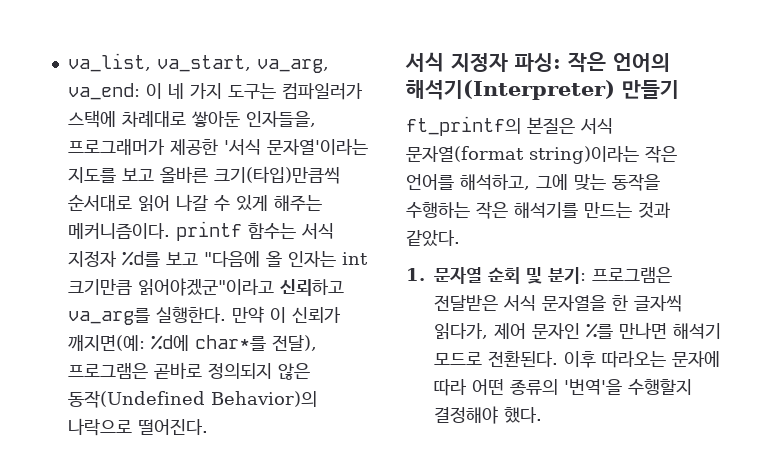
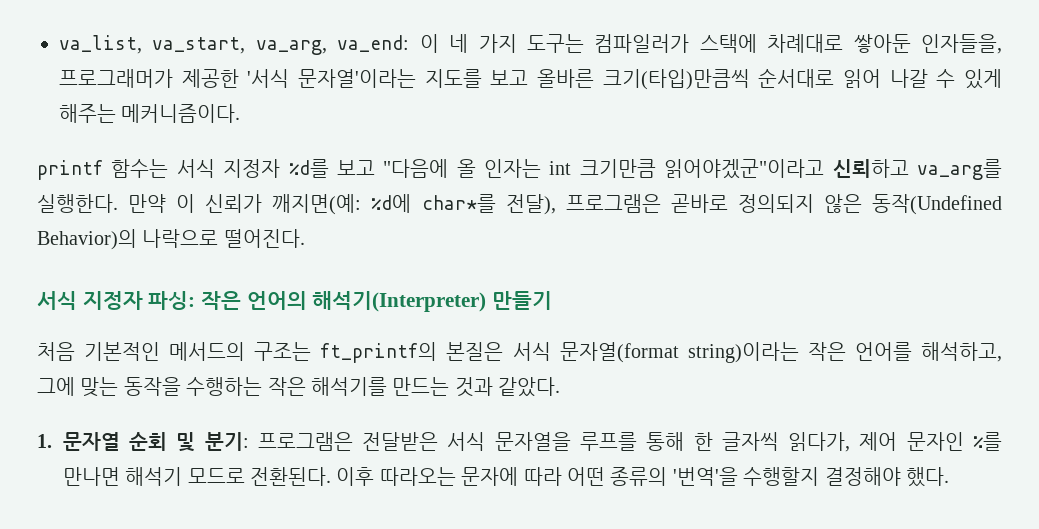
- va_list, va_start, va_arg, va_end: 이 네 가지 도구는 컴파일러가 스택에 차례대로 쌓아둔 인자들을, 프로그래머가 제공한 '서식 문자열'이라는 지도를 보고 올바른 크기(타입)만큼씩 순서대로 읽어 나갈 수 있게 해주는 메커니즘이다. printf 함수는 서식 지정자 %d를 보고 "다음에 올 인자는 int 크기만큼 읽어야겠군"이라고 신뢰하고 va_arg를 실행한다.
+ va_list, va_start, va_arg, va_end: 이 네 가지 도구는 컴파일러가 스택에 차례대로 쌓아둔 인자들을, 프로그래머가 제공한 '서식 문자열'이라는 지도를 보고 올바른 크기(타입)만큼씩 순서대로 읽어 나갈 수 있게 해주는 메커니즘이다.
+ printf 함수는 서식 지정자 %d를 보고 "다음에 올 인자는 int 크기만큼 읽어야겠군"이라고 신뢰하고 va_arg를 실행한다.
- ft_printf의 본질은 서식 문자열(format string)이라는 작은 언어를 해석하고, 그에 맞는 동작을 수행하는 작은 해석기를 만드는 것과 같았다.
+ 처음 기본적인 메서드의 구조는 ft_printf의 본질은 서식 문자열(format string)이라는 작은 언어를 해석하고, 그에 맞는 동작을 수행하는 작은 해석기를 만드는 것과 같았다.
- 1. 문자열 순회 및 분기: 프로그램은 전달받은 서식 문자열을 한 글자씩 읽다가, 제어 문자인 %를 만나면 해석기 모드로 전환된다.
+ 1. 문자열 순회 및 분기: 프로그램은 전달받은 서식 문자열을 루프를 통해 한 글자씩 읽다가, 제어 문자인 %를 만나면 해석기 모드로 전환된다.

